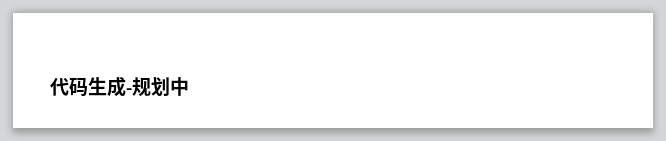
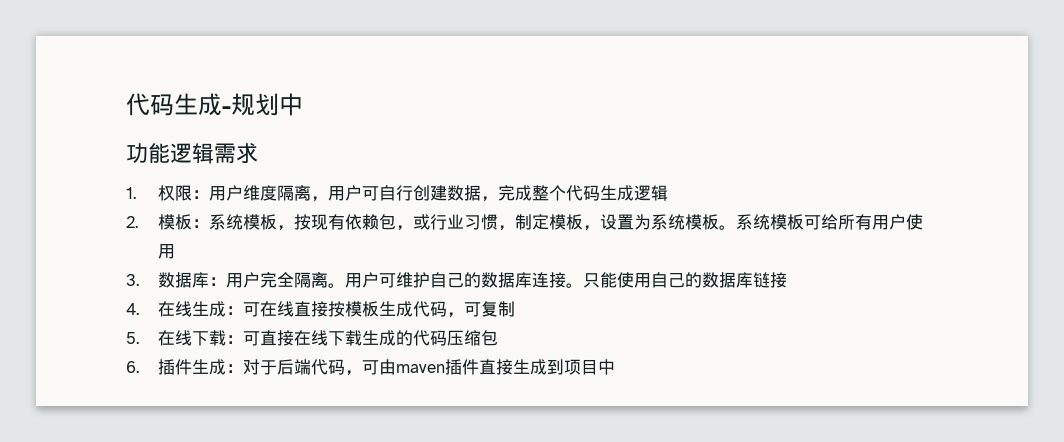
+ 功能逻辑需求
+ 1.权限：用户维度隔离，用户可自行创建数据，完成整个代码生成逻辑
+ 2.模板：系统模板，按现有依赖包，或行业习惯，制定模板，设置为系统模板。系统模板可给所有用户使用
+ 3.数据库：用户完全隔离。用户可维护自己的数据库连接。只能使用自己的数据库链接
+ 4.在线生成：可在线直接按模板生成代码，可复制
+ 5.在线下载：可直接在线下载生成的代码压缩包
+ 6.插件生成：对于后端代码，可由maven插件直接生成到项目中

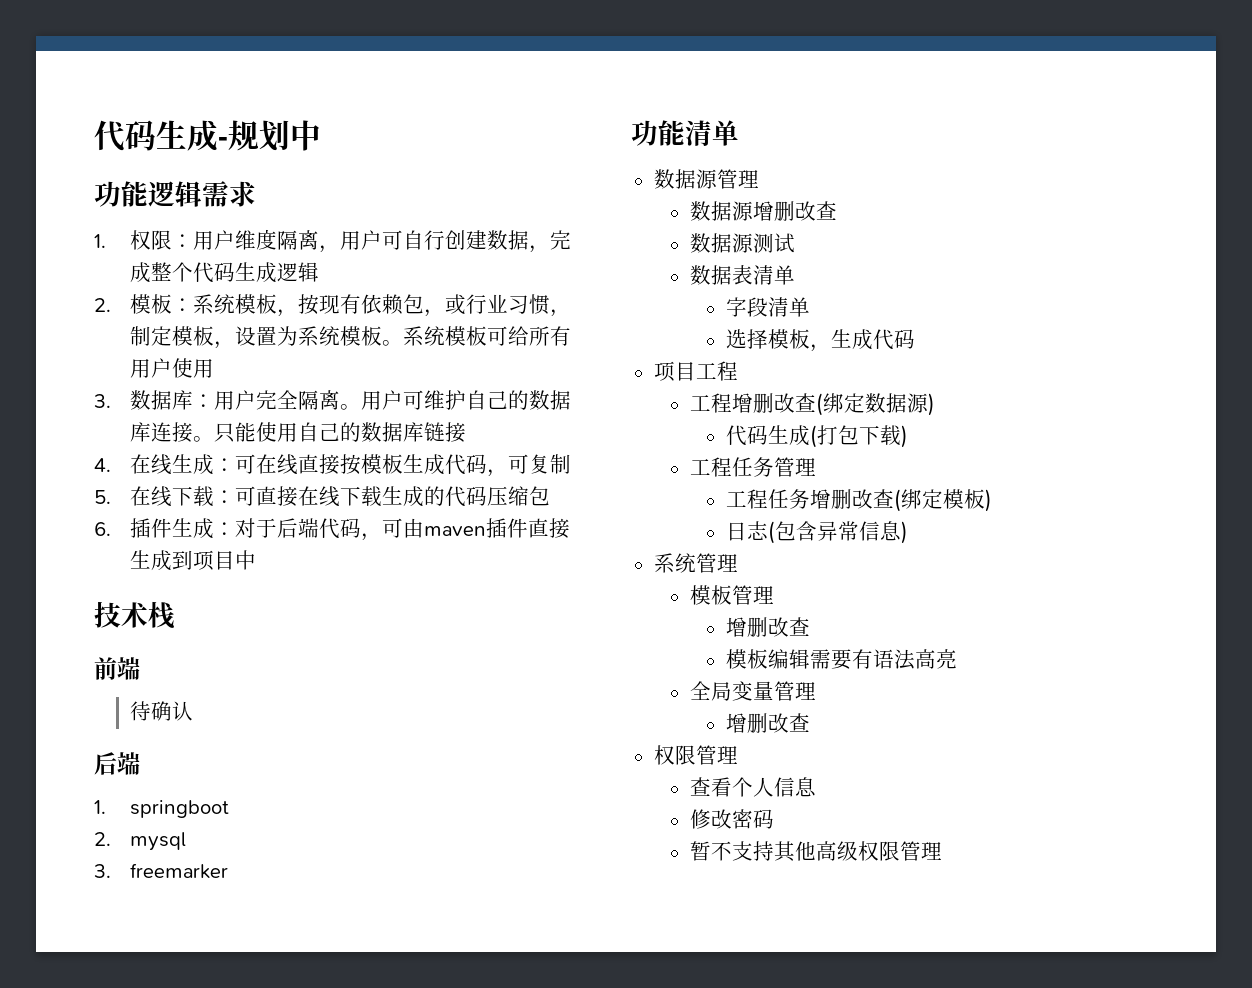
+ 技术栈
+ 前端
+ 待确认
+ 后端
+ 1. springboot
+ 2. mysql
+ 3. freemarker
+ 功能清单
+ 数据源管理
+ 数据源增删改查
+ 数据源测试
+ 数据表清单
+ 字段清单
+ 选择模板，生成代码
+ 项目工程
+ 工程增删改查(绑定数据源)
+ 代码生成(打包下载)
+ 工程任务管理
+ 工程任务增删改查(绑定模板)
+ 日志(包含异常信息)
+ 系统管理
+ 模板管理
+ 增删改查
+ 模板编辑需要有语法高亮
+ 全局变量管理
+ 增删改查
+ 权限管理
+ 查看个人信息
+ 修改密码
+ 暂不支持其他高级权限管理

